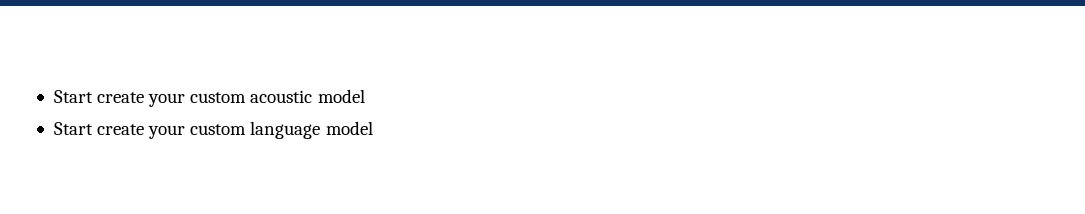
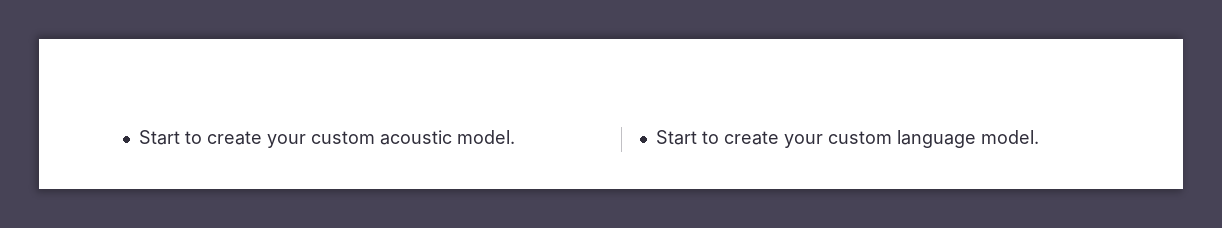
- Start create your custom acoustic model
- Start create your custom language model
+ Start to create your custom acoustic model.
+ Start to create your custom language model.

